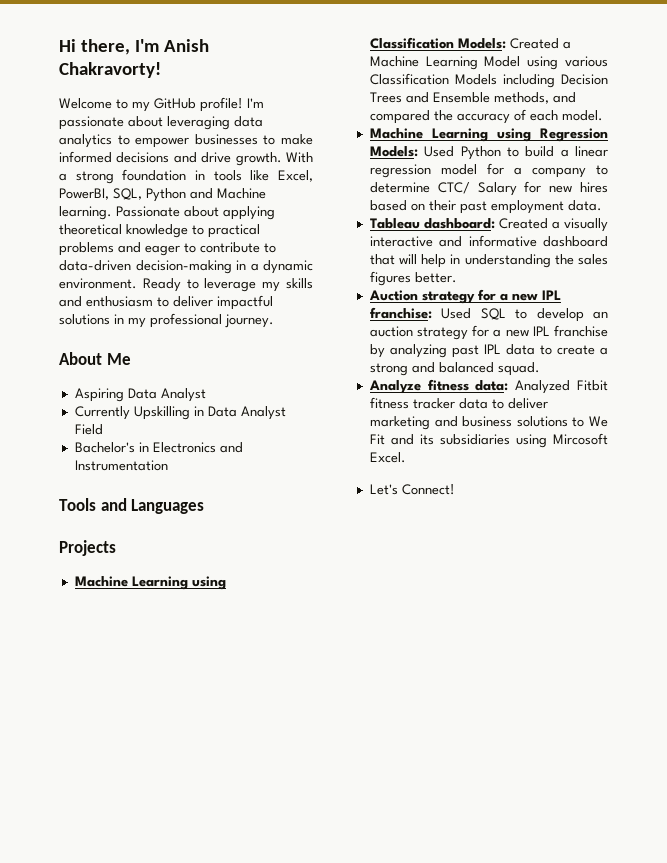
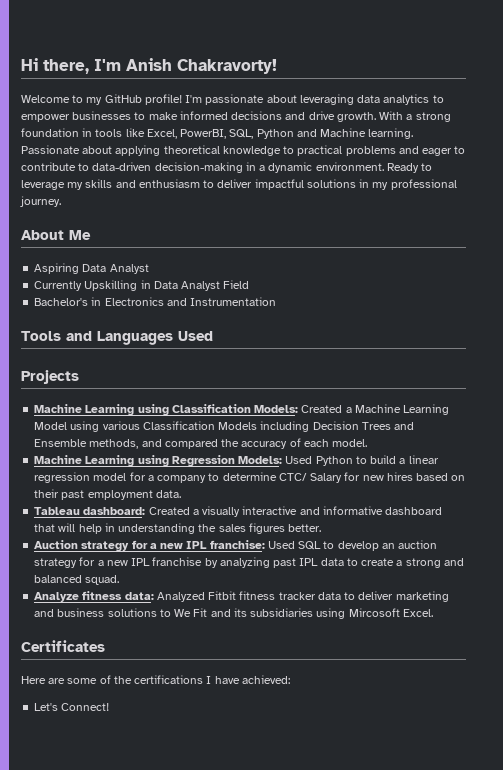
- Tools and Languages
+ Tools and Languages Used
+ Certificates
+ Here are some of the certifications I have achieved:

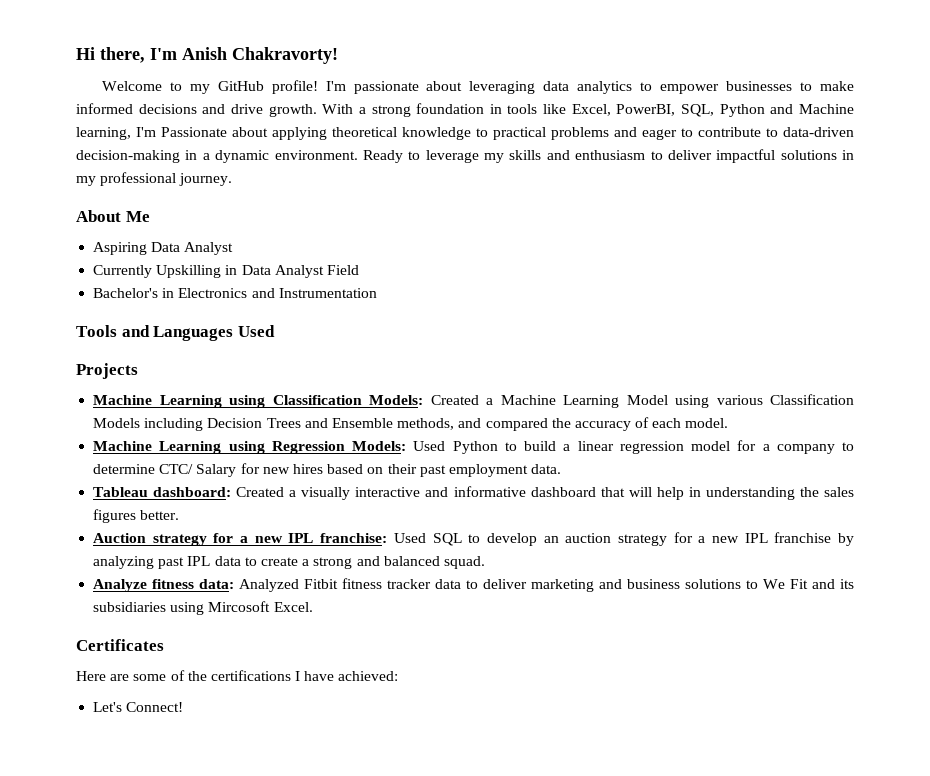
- With a strong foundation in tools like Excel, PowerBI, SQL, Python and Machine learning. Passionate about applying theoretical knowledge to practical problems and eager to contribute to data-driven decision-making in a dynamic environment.
+ With a strong foundation in tools like Excel, PowerBI, SQL, Python and Machine learning, I'm Passionate about applying theoretical knowledge to practical problems and eager to contribute to data-driven decision-making in a dynamic environment.

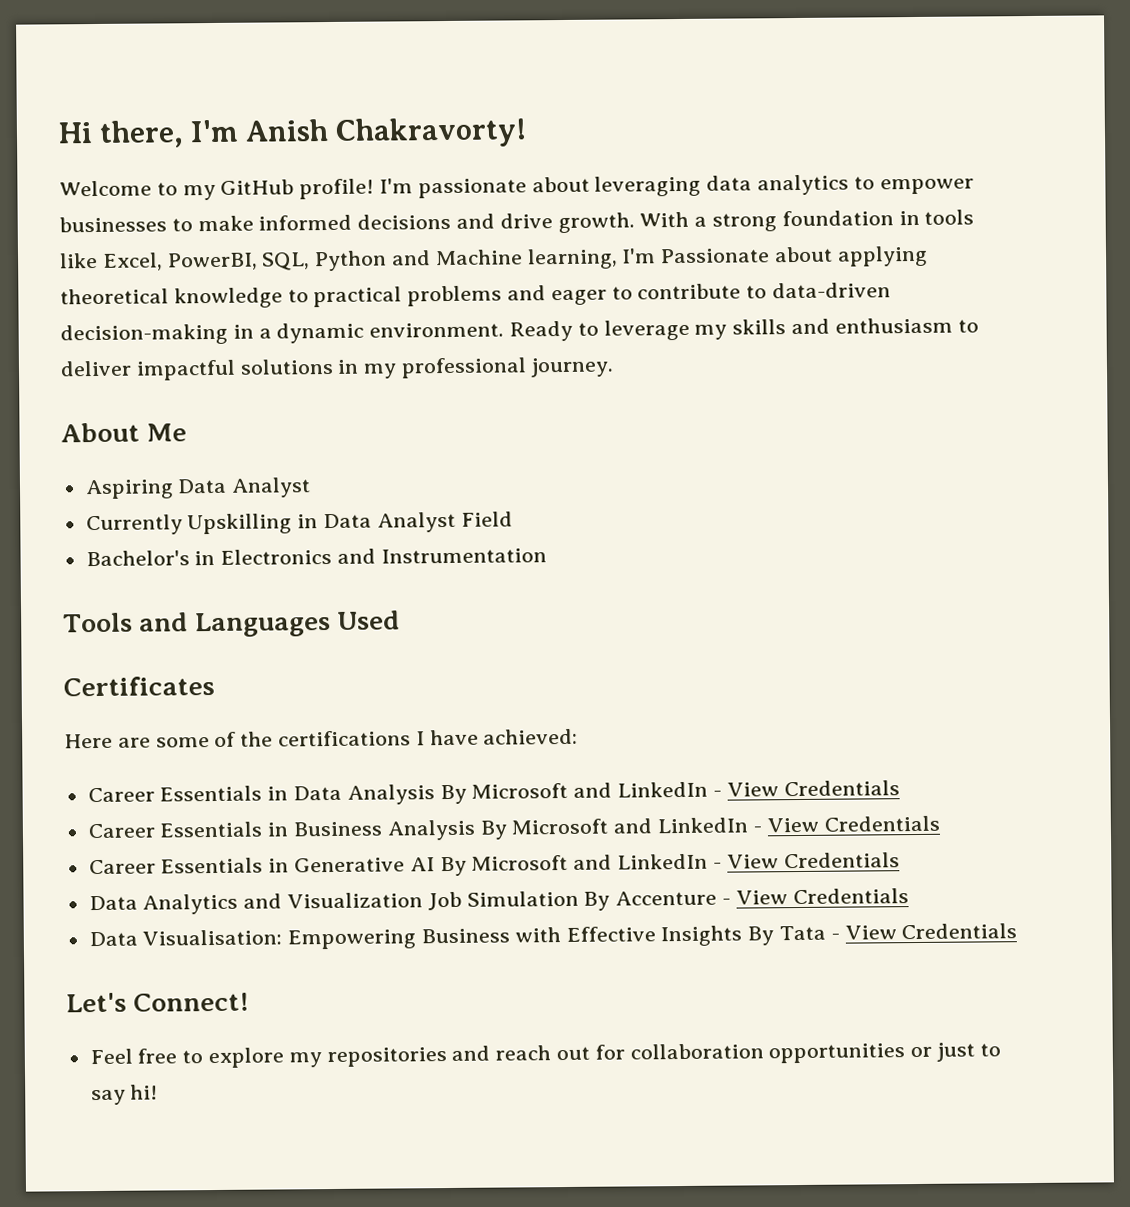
- Projects
- Machine Learning using Classification Models: Created a Machine Learning Model using various Classification Models including Decision Trees and Ensemble methods, and compared the accuracy of each model.
- Machine Learning using Regression Models: Used Python to build a linear regression model for a company to determine CTC/ Salary for new hires based on their past employment data.
- Tableau dashboard: Created a visually interactive and informative dashboard that will help in understanding the sales figures better.
- Auction strategy for a new IPL franchise: Used SQL to develop an auction strategy for a new IPL franchise by analyzing past IPL data to create a strong and balanced squad.
- Analyze fitness data: Analyzed Fitbit fitness tracker data to deliver marketing and business solutions to We Fit and its subsidiaries using Mircosoft Excel.
+ Career Essentials in Data Analysis By Microsoft and LinkedIn - View Credentials
+ Career Essentials in Business Analysis By Microsoft and LinkedIn - View Credentials
+ Career Essentials in Generative AI By Microsoft and LinkedIn - View Credentials
+ Data Analytics and Visualization Job Simulation By Accenture - View Credentials
+ Data Visualisation: Empowering Business with Effective Insights By Tata - View Credentials
  Let's Connect!
+ Feel free to explore my repositories and reach out for collaboration opportunities or just to say hi!

